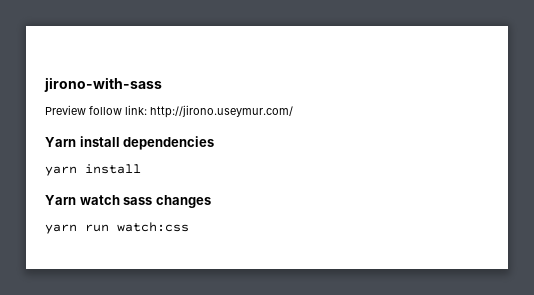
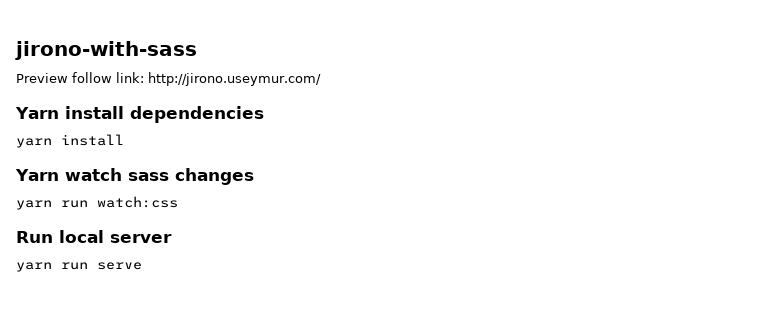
+ Run local server
+ yarn run serve

